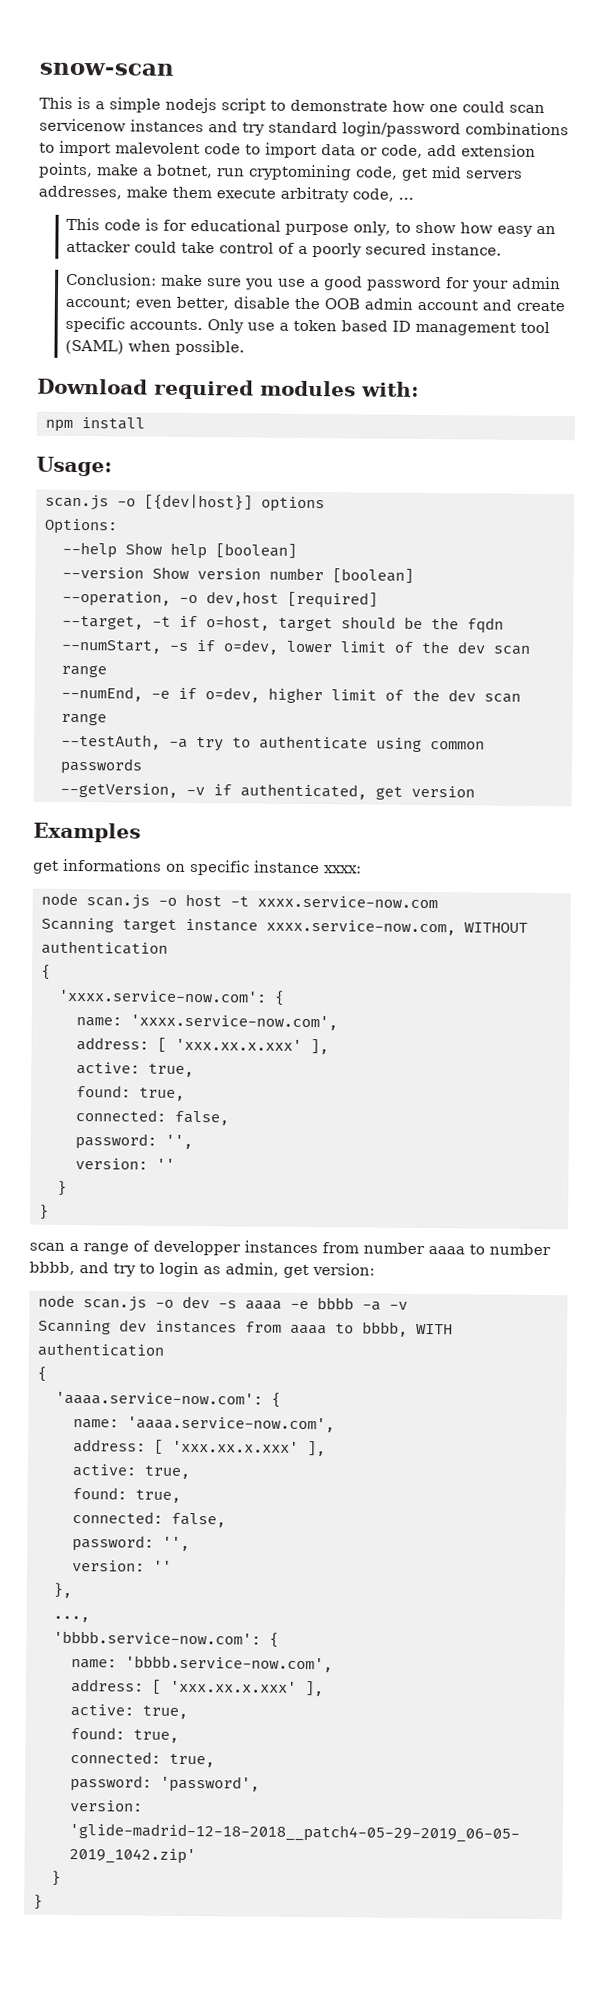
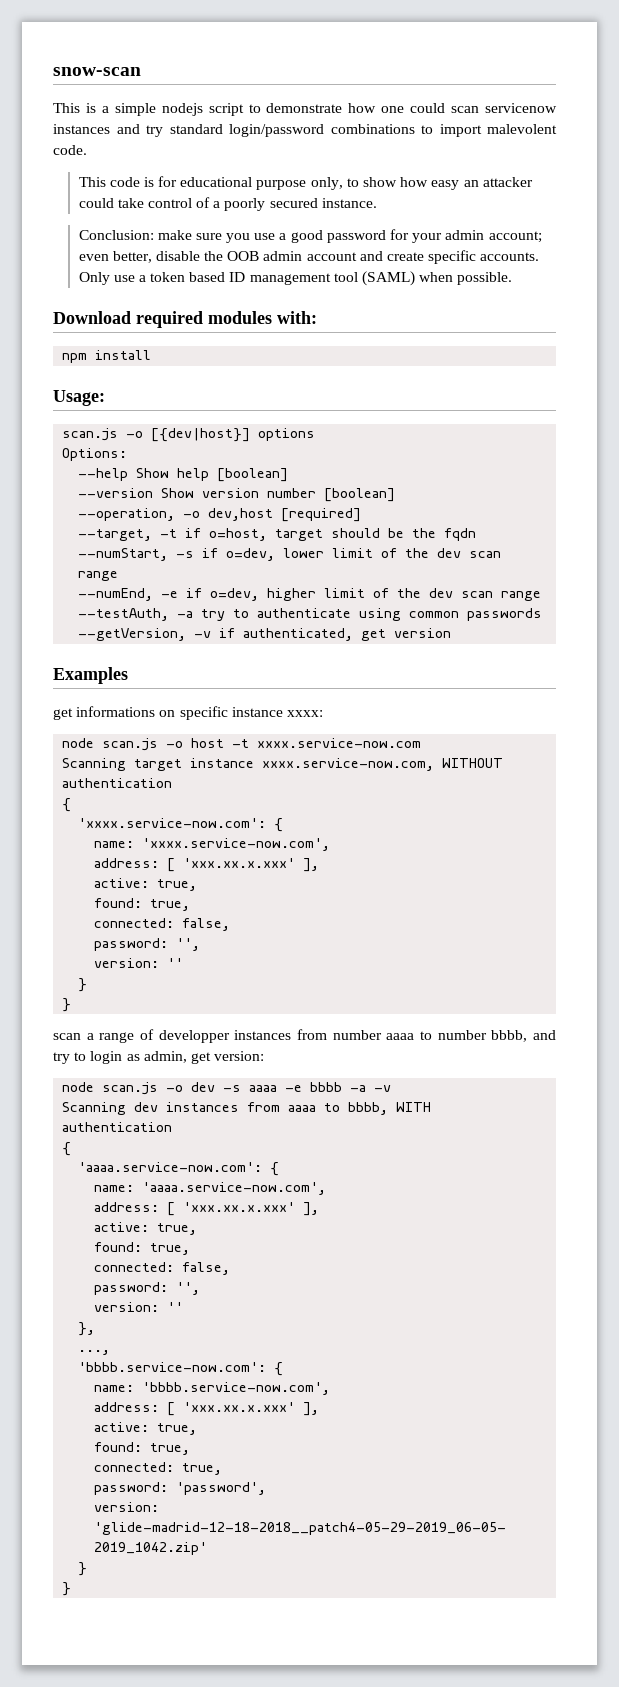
- This is a simple nodejs script to demonstrate how one could scan servicenow instances and try standard login/password combinations to import malevolent code to import data or code, add extension points, make a botnet, run cryptomining code, get mid servers addresses, make them execute arbitraty code, ...
+ This is a simple nodejs script to demonstrate how one could scan servicenow instances and try standard login/password combinations to import malevolent code.

